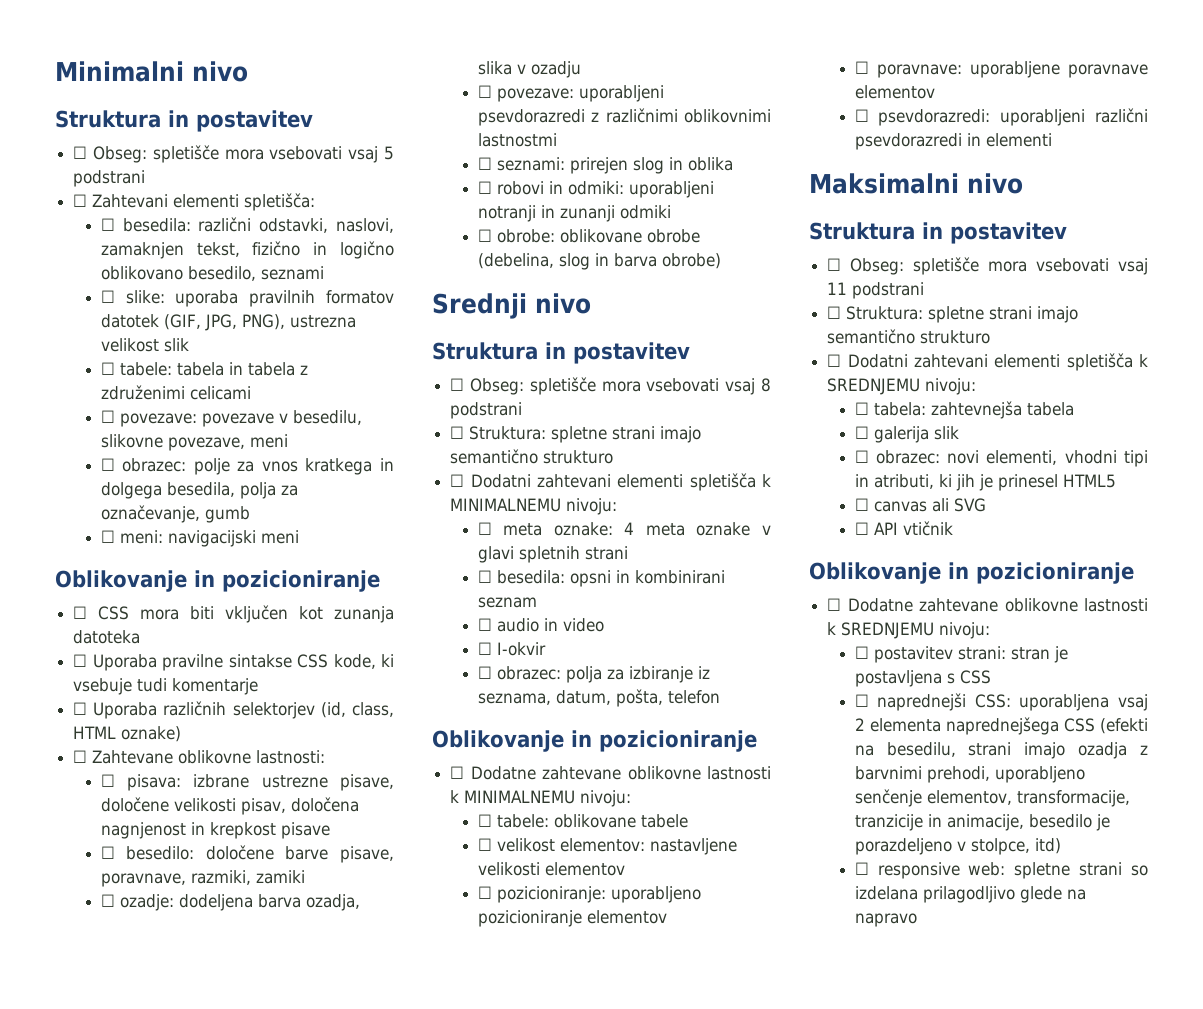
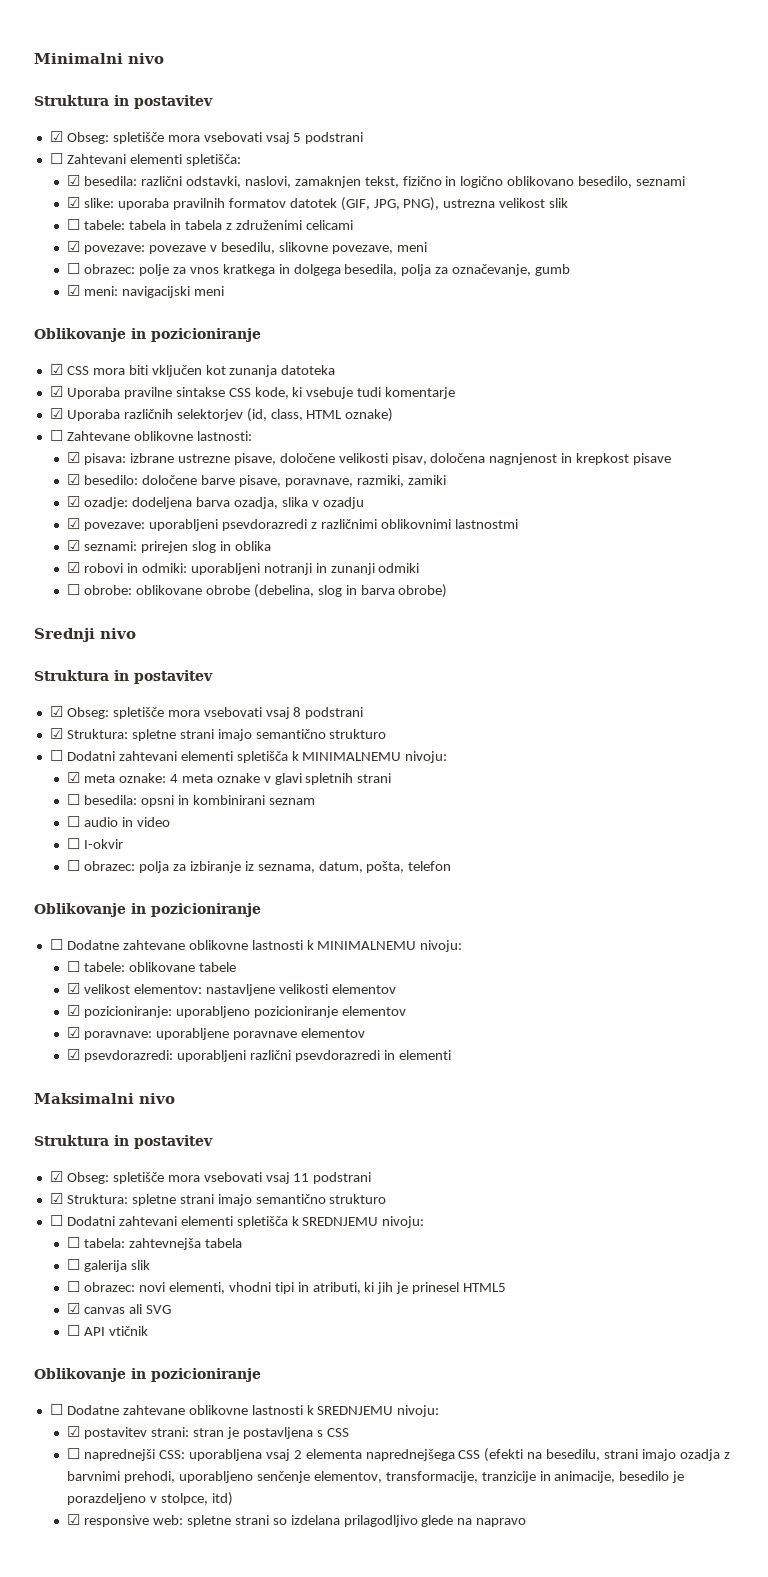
- ☐ Obseg: spletišče mora vsebovati vsaj 5 podstrani
+ ☑ Obseg: spletišče mora vsebovati vsaj 5 podstrani
- ☐ besedila: različni odstavki, naslovi, zamaknjen tekst, fizično in logično oblikovano besedilo, seznami
+ ☑ besedila: različni odstavki, naslovi, zamaknjen tekst, fizično in logično oblikovano besedilo, seznami
- ☐ slike: uporaba pravilnih formatov datotek (GIF, JPG, PNG), ustrezna velikost slik
+ ☑ slike: uporaba pravilnih formatov datotek (GIF, JPG, PNG), ustrezna velikost slik
- ☐ povezave: povezave v besedilu, slikovne povezave, meni
+ ☑ povezave: povezave v besedilu, slikovne povezave, meni
- ☐ meni: navigacijski meni
+ ☑ meni: navigacijski meni
- ☐ CSS mora biti vključen kot zunanja datoteka
+ ☑ CSS mora biti vključen kot zunanja datoteka
- ☐ Uporaba pravilne sintakse CSS kode, ki vsebuje tudi komentarje
+ ☑ Uporaba pravilne sintakse CSS kode, ki vsebuje tudi komentarje
- ☐ Uporaba različnih selektorjev (id, class, HTML oznake)
+ ☑ Uporaba različnih selektorjev (id, class, HTML oznake)
- ☐ pisava: izbrane ustrezne pisave, določene velikosti pisav, določena nagnjenost in krepkost pisave
+ ☑ pisava: izbrane ustrezne pisave, določene velikosti pisav, določena nagnjenost in krepkost pisave
- ☐ besedilo: določene barve pisave, poravnave, razmiki, zamiki
+ ☑ besedilo: določene barve pisave, poravnave, razmiki, zamiki
- ☐ ozadje: dodeljena barva ozadja, slika v ozadju
+ ☑ ozadje: dodeljena barva ozadja, slika v ozadju
- ☐ povezave: uporabljeni psevdorazredi z različnimi oblikovnimi lastnostmi
+ ☑ povezave: uporabljeni psevdorazredi z različnimi oblikovnimi lastnostmi
- ☐ seznami: prirejen slog in oblika
+ ☑ seznami: prirejen slog in oblika
- ☐ robovi in odmiki: uporabljeni notranji in zunanji odmiki
+ ☑ robovi in odmiki: uporabljeni notranji in zunanji odmiki
- ☐ Obseg: spletišče mora vsebovati vsaj 8 podstrani
- ☐ Struktura: spletne strani imajo semantično strukturo
+ ☑ Obseg: spletišče mora vsebovati vsaj 8 podstrani
+ ☑ Struktura: spletne strani imajo semantično strukturo
- ☐ meta oznake: 4 meta oznake v glavi spletnih strani
+ ☑ meta oznake: 4 meta oznake v glavi spletnih strani
- ☐ velikost elementov: nastavljene velikosti elementov
+ ☑ velikost elementov: nastavljene velikosti elementov
- ☐ pozicioniranje: uporabljeno pozicioniranje elementov
+ ☑ pozicioniranje: uporabljeno pozicioniranje elementov
- ☐ poravnave: uporabljene poravnave elementov
+ ☑ poravnave: uporabljene poravnave elementov
- ☐ psevdorazredi: uporabljeni različni psevdorazredi in elementi
+ ☑ psevdorazredi: uporabljeni različni psevdorazredi in elementi
- ☐ Obseg: spletišče mora vsebovati vsaj 11 podstrani
- ☐ Struktura: spletne strani imajo semantično strukturo
+ ☑ Obseg: spletišče mora vsebovati vsaj 11 podstrani
+ ☑ Struktura: spletne strani imajo semantično strukturo
- ☐ canvas ali SVG
+ ☑ canvas ali SVG
- ☐ postavitev strani: stran je postavljena s CSS
+ ☑ postavitev strani: stran je postavljena s CSS
- ☐ responsive web: spletne strani so izdelana prilagodljivo glede na napravo
+ ☑ responsive web: spletne strani so izdelana prilagodljivo glede na napravo

